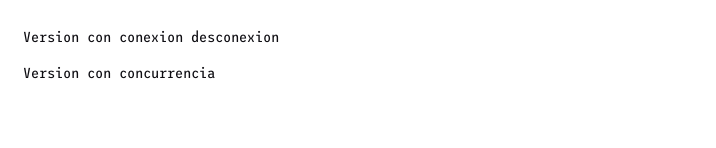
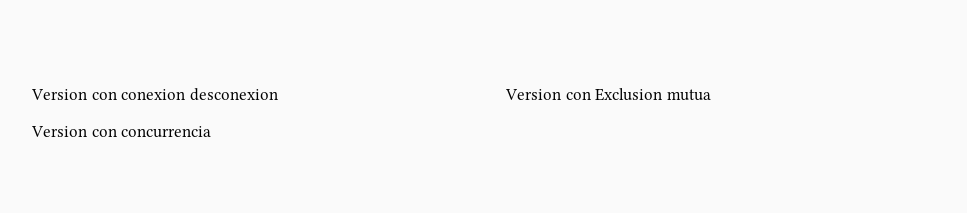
+ Version con Exclusion mutua

